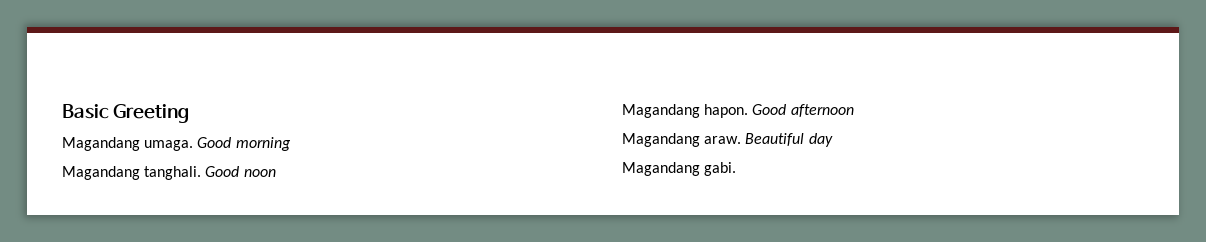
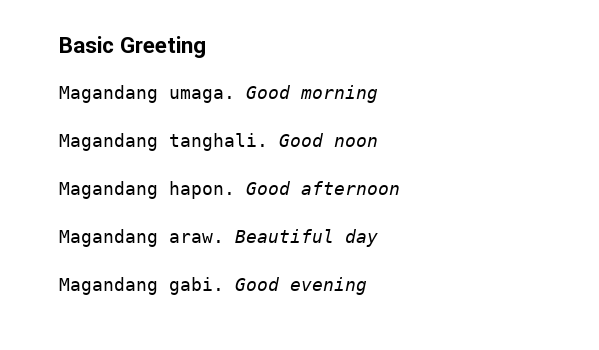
+ Good evening

